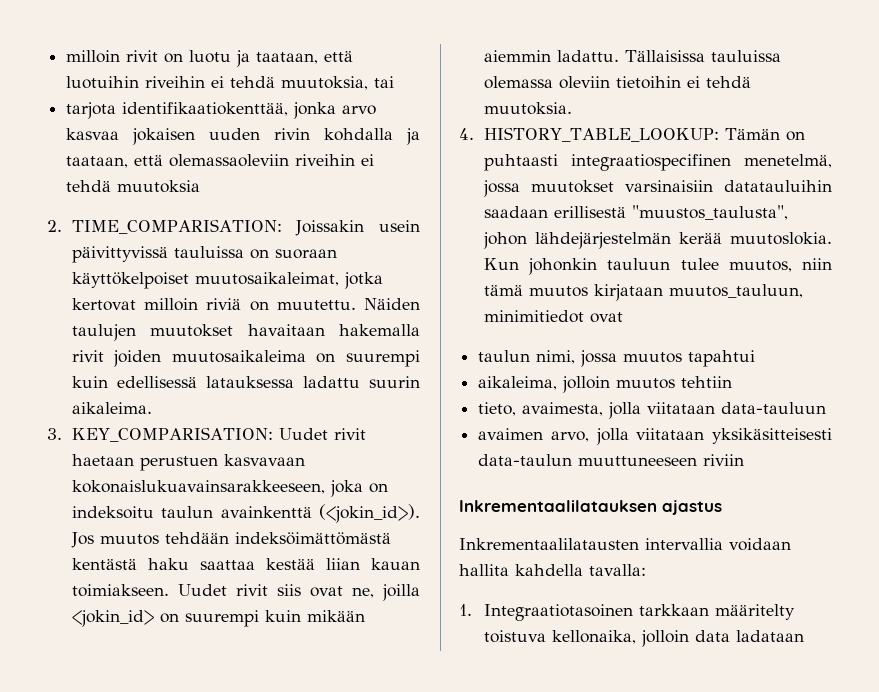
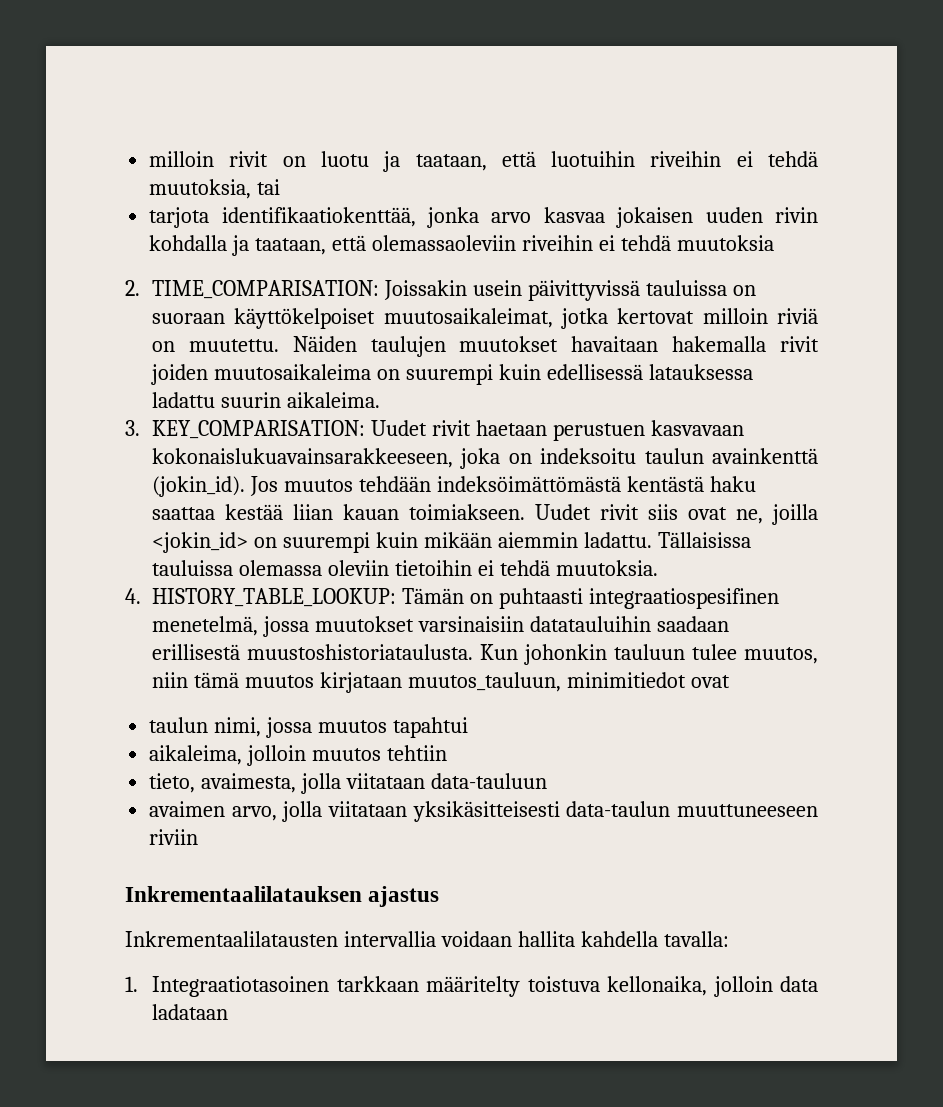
- 3. KEY_COMPARISATION: Uudet rivit haetaan perustuen kasvavaan kokonaislukuavainsarakkeeseen, joka on indeksoitu taulun avainkenttä (<jokin_id>).
+ 3. KEY_COMPARISATION: Uudet rivit haetaan perustuen kasvavaan kokonaislukuavainsarakkeeseen, joka on indeksoitu taulun avainkenttä (jokin_id).
- 4. HISTORY_TABLE_LOOKUP: Tämän on puhtaasti integraatiospecifinen menetelmä, jossa muutokset varsinaisiin datatauluihin saadaan erillisestä "muustos_taulusta", johon lähdejärjestelmän kerää muutoslokia.
+ 4. HISTORY_TABLE_LOOKUP: Tämän on puhtaasti integraatiospesifinen menetelmä, jossa muutokset varsinaisiin datatauluihin saadaan erillisestä muustoshistoriataulusta.

